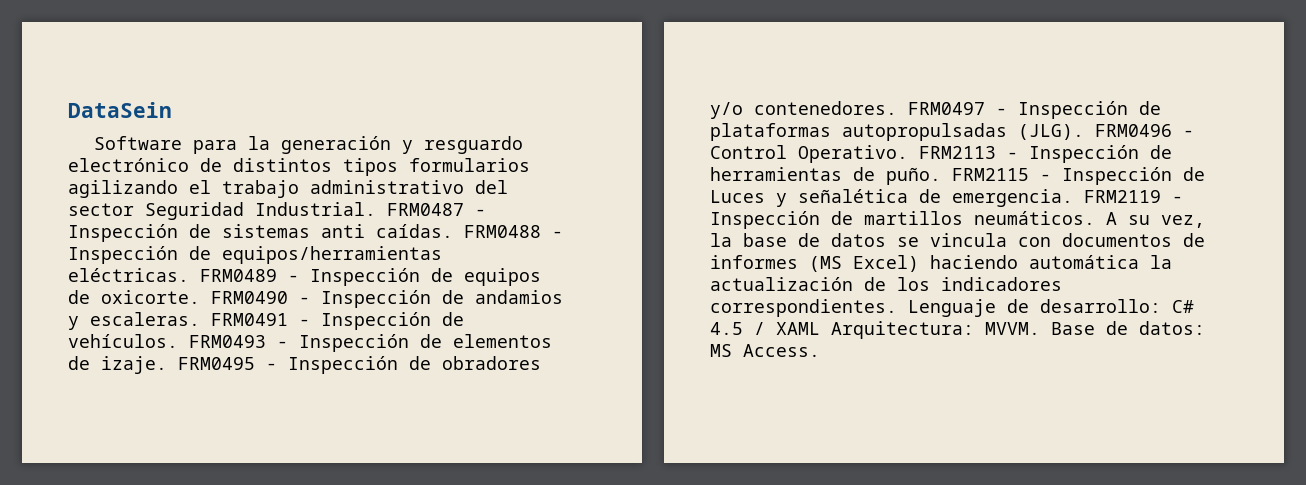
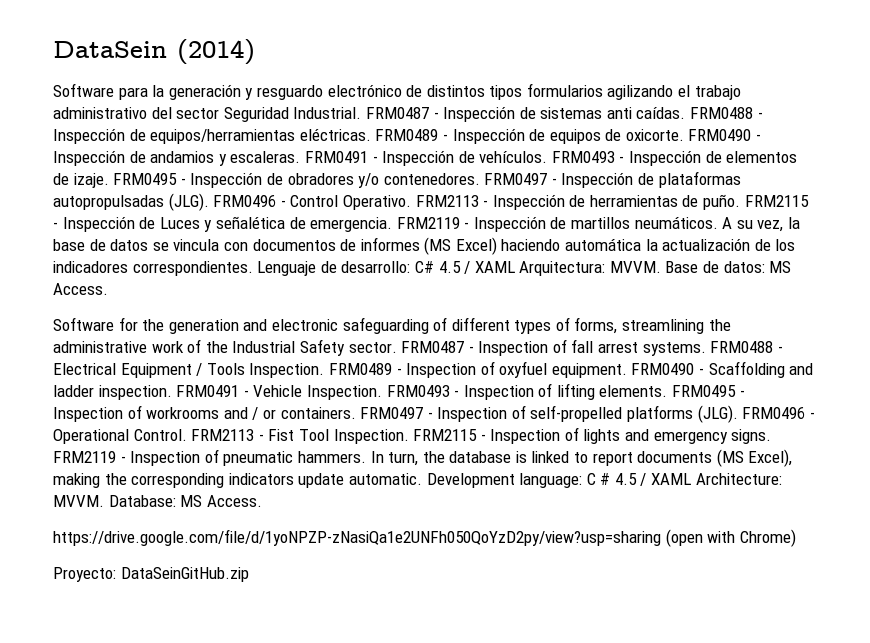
- DataSein
+ DataSein (2014)
+ Software for the generation and electronic safeguarding of different types of forms, streamlining the administrative work of the Industrial Safety sector. FRM0487 - Inspection of fall arrest systems. FRM0488 - Electrical Equipment / Tools Inspection. FRM0489 - Inspection of oxyfuel equipment. FRM0490 - Scaffolding and ladder inspection. FRM0491 - Vehicle Inspection. FRM0493 - Inspection of lifting elements. FRM0495 - Inspection of workrooms and / or containers. FRM0497 - Inspection of self-propelled platforms (JLG). FRM0496 - Operational Control. FRM2113 - Fist Tool Inspection. FRM2115 - Inspection of lights and emergency signs. FRM2119 - Inspection of pneumatic hammers. In turn, the database is linked to report documents (MS Excel), making the corresponding indicators update automatic. Development language: C # 4.5 / XAML Architecture: MVVM. Database: MS Access.
+ https://drive.google.com/file/d/1yoNPZP-zNasiQa1e2UNFh050QoYzD2py/view?usp=sharing (open with Chrome)
+ Proyecto: DataSeinGitHub.zip

